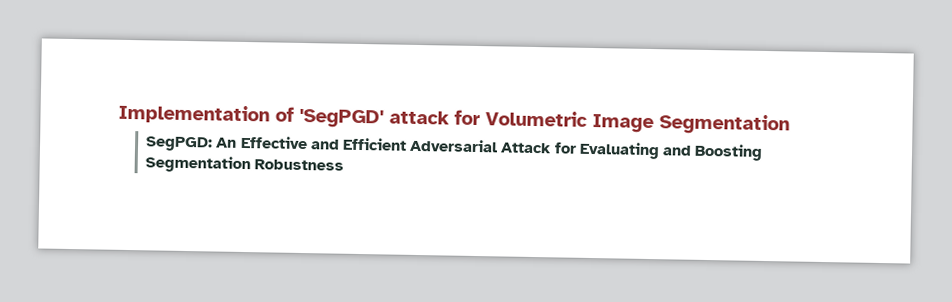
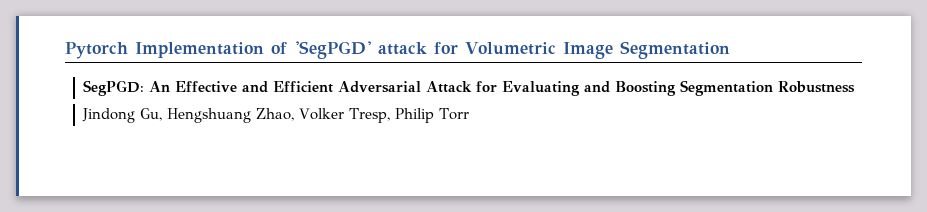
- Implementation of 'SegPGD' attack for Volumetric Image Segmentation
+ Pytorch Implementation of 'SegPGD' attack for Volumetric Image Segmentation
+ Jindong Gu, Hengshuang Zhao, Volker Tresp, Philip Torr

